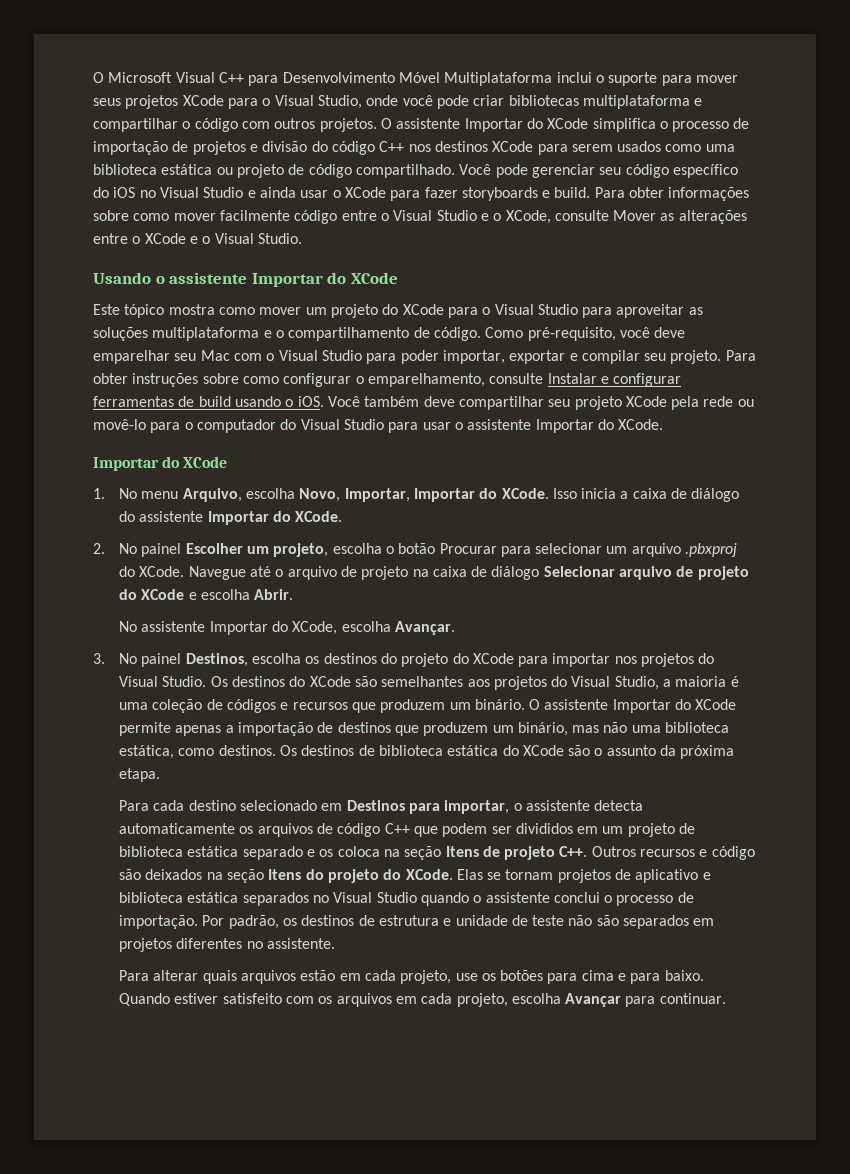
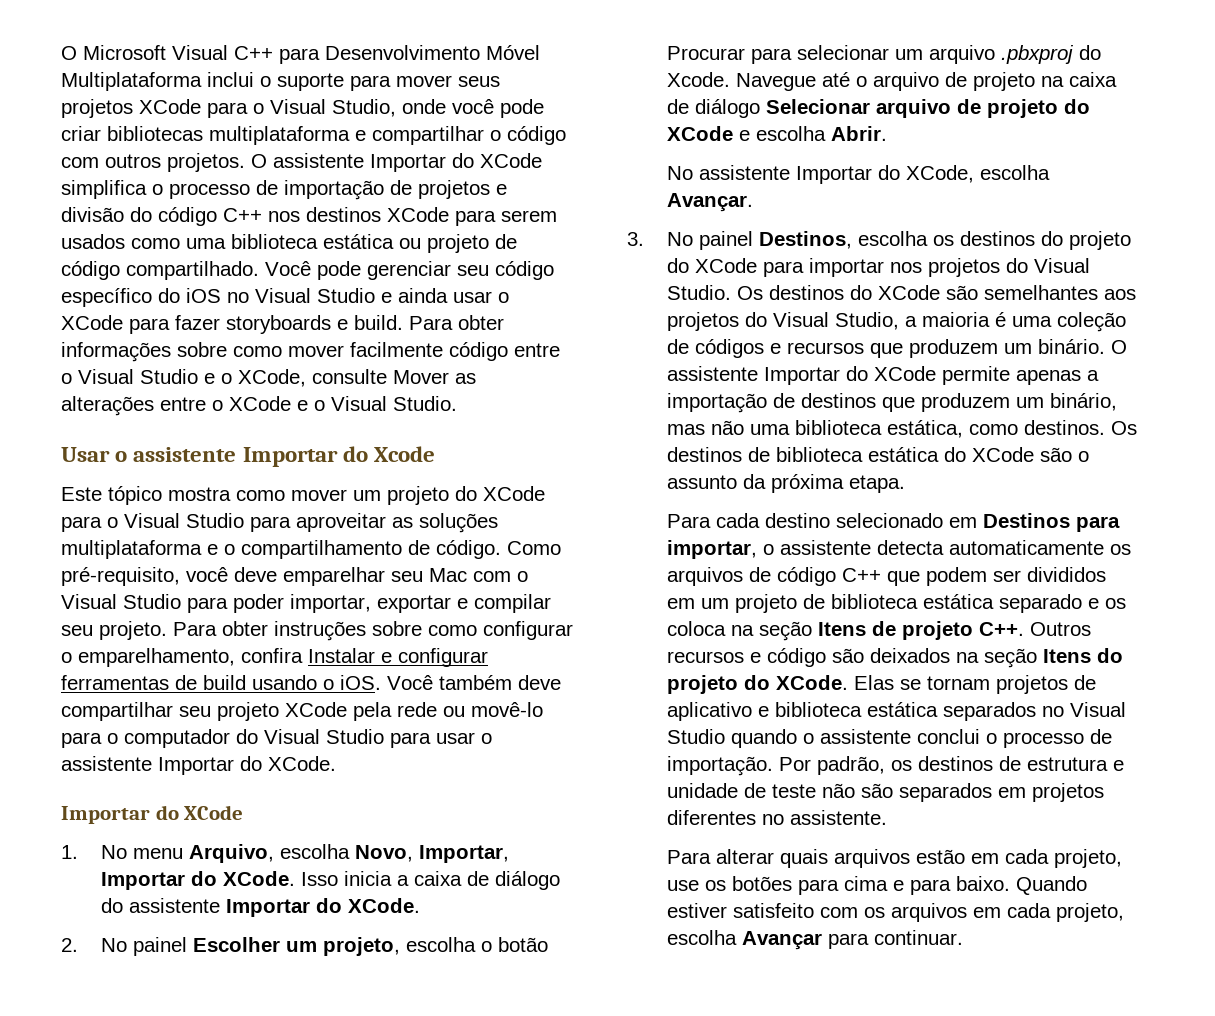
- Usando o assistente Importar do XCode
+ Usar o assistente Importar do Xcode
- Para obter instruções sobre como configurar o emparelhamento, consulte Instalar e configurar ferramentas de build usando o iOS.
+ Para obter instruções sobre como configurar o emparelhamento, confira Instalar e configurar ferramentas de build usando o iOS.
- 2. No painel Escolher um projeto, escolha o botão Procurar para selecionar um arquivo .pbxproj do XCode.
+ 2. No painel Escolher um projeto, escolha o botão Procurar para selecionar um arquivo .pbxproj do Xcode.

